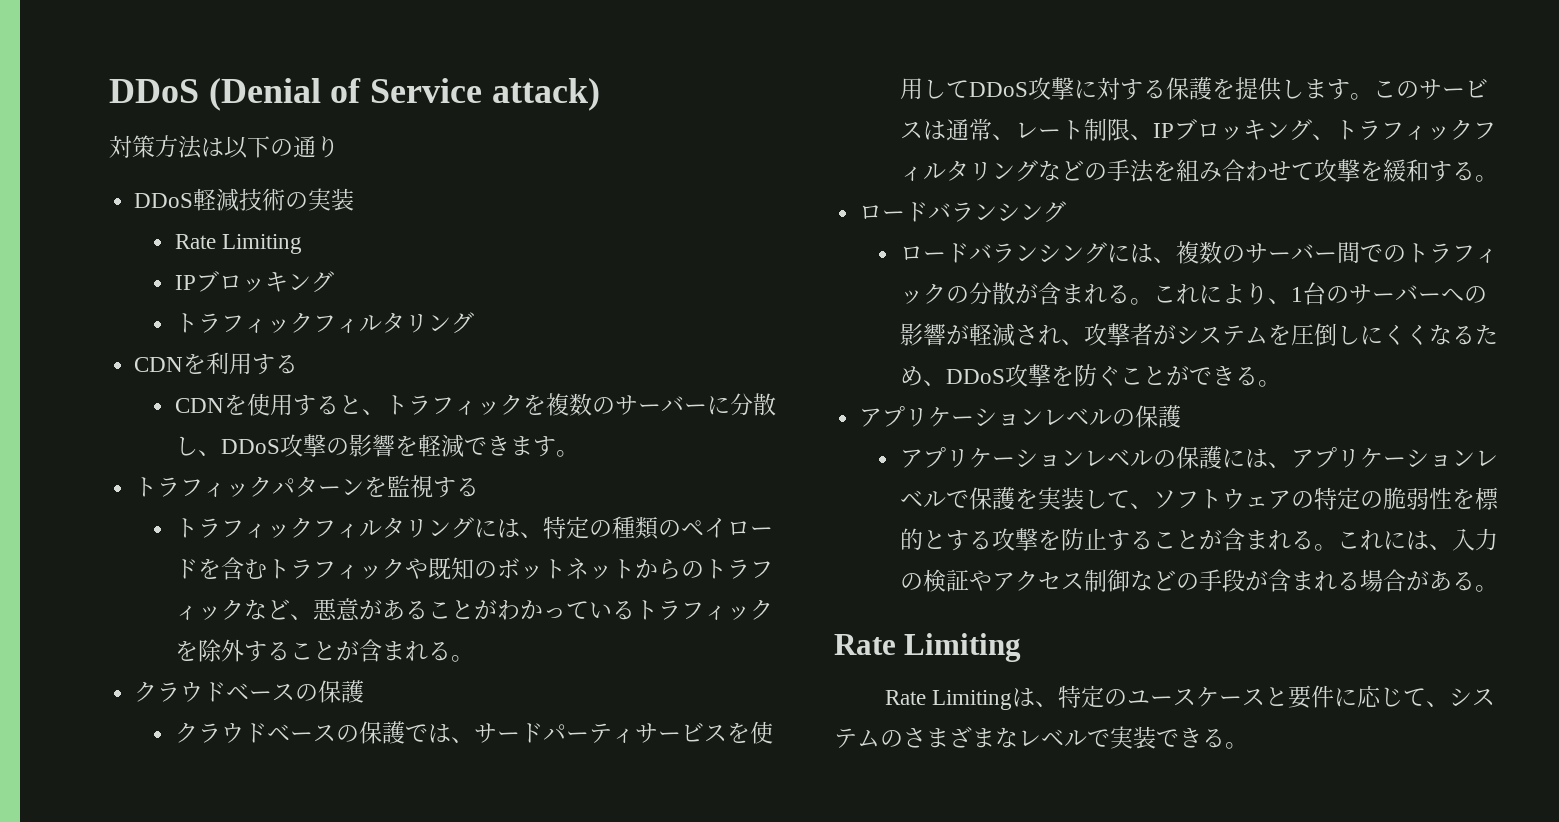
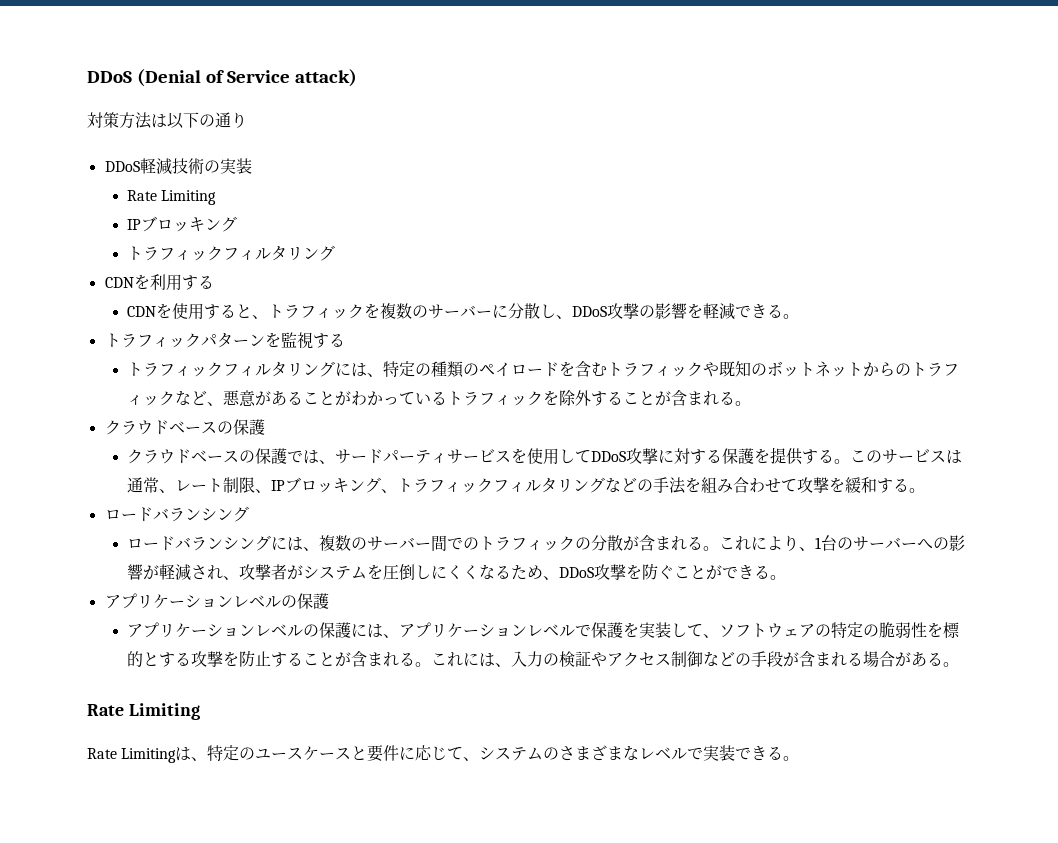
- CDNを使用すると、トラフィックを複数のサーバーに分散し、DDoS攻撃の影響を軽減できます。
+ CDNを使用すると、トラフィックを複数のサーバーに分散し、DDoS攻撃の影響を軽減できる。
- クラウドベースの保護では、サードパーティサービスを使用してDDoS攻撃に対する保護を提供します。
+ クラウドベースの保護では、サードパーティサービスを使用してDDoS攻撃に対する保護を提供する。

